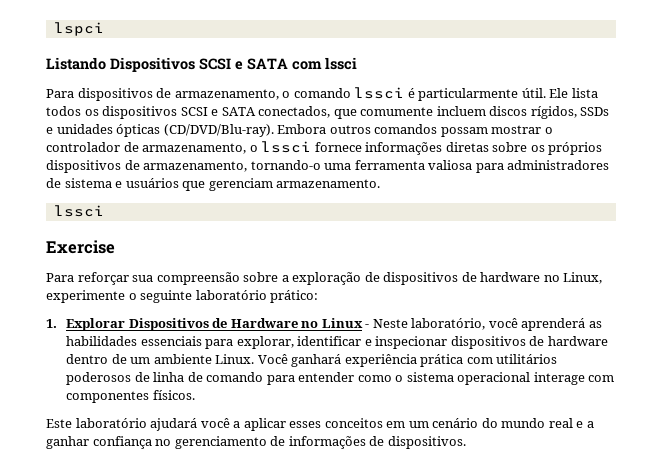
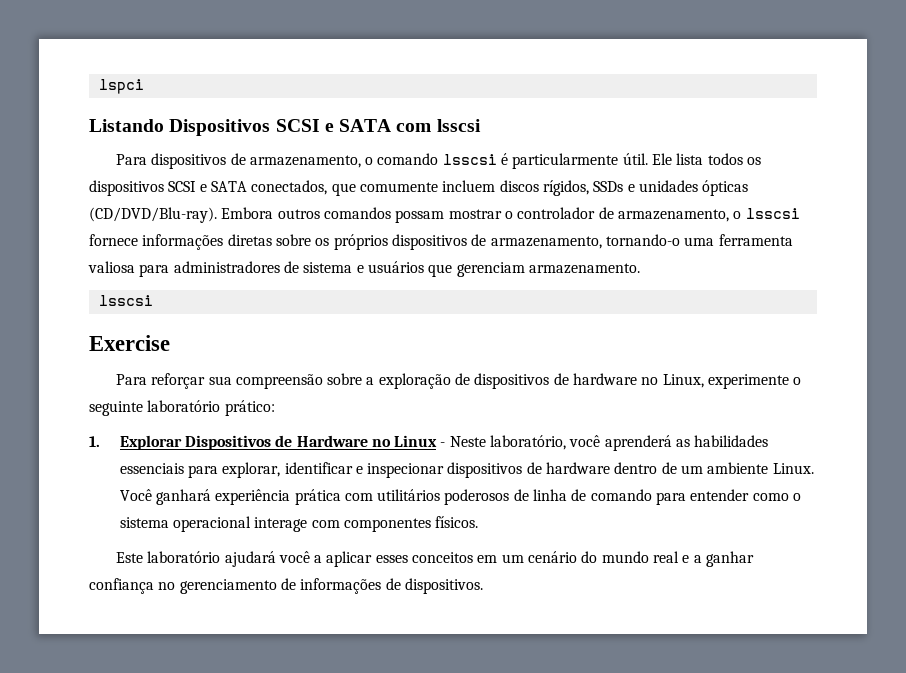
- Listando Dispositivos SCSI e SATA com lssci
+ Listando Dispositivos SCSI e SATA com lsscsi
- Para dispositivos de armazenamento, o comando lssci é particularmente útil.
+ Para dispositivos de armazenamento, o comando lsscsi é particularmente útil.
- Embora outros comandos possam mostrar o controlador de armazenamento, o lssci fornece informações diretas sobre os próprios dispositivos de armazenamento, tornando-o uma ferramenta valiosa para administradores de sistema e usuários que gerenciam armazenamento.
- lssci
+ Embora outros comandos possam mostrar o controlador de armazenamento, o lsscsi fornece informações diretas sobre os próprios dispositivos de armazenamento, tornando-o uma ferramenta valiosa para administradores de sistema e usuários que gerenciam armazenamento.
+ lsscsi

